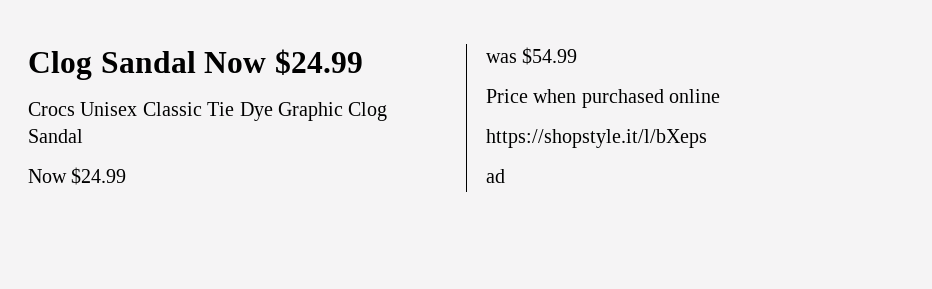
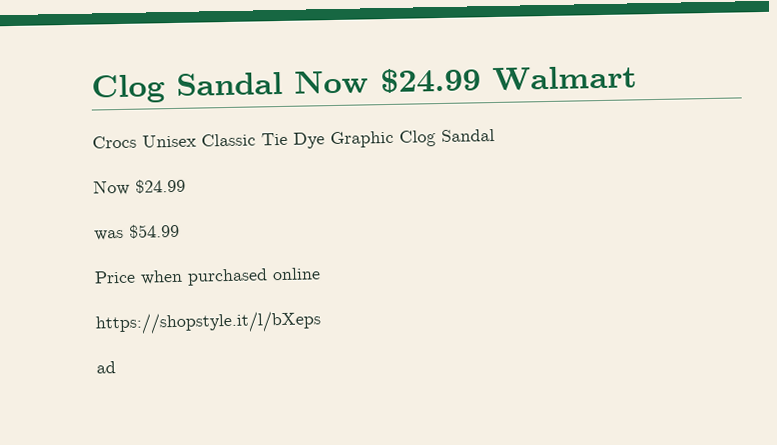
- Clog Sandal Now $24.99
+ Clog Sandal Now $24.99 Walmart

